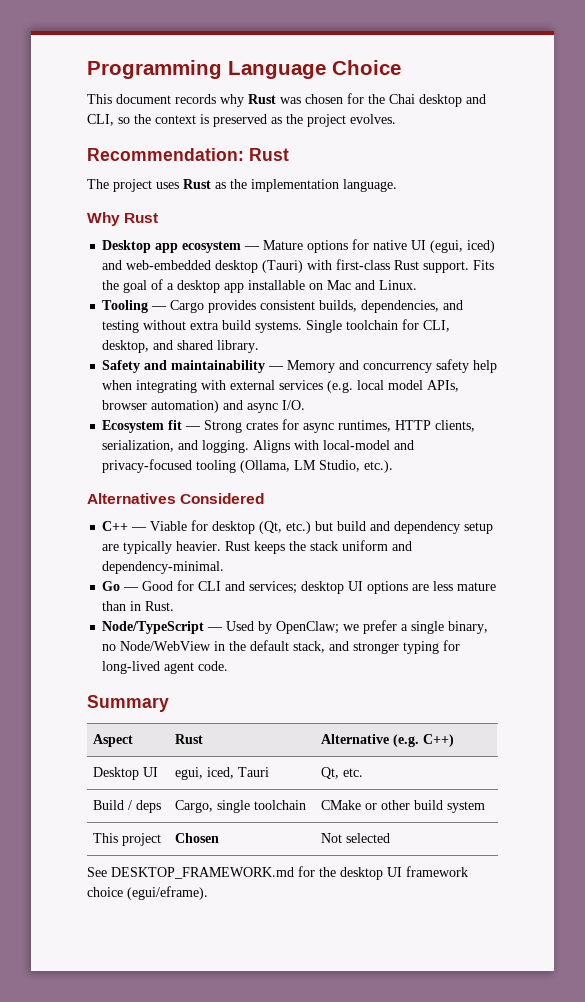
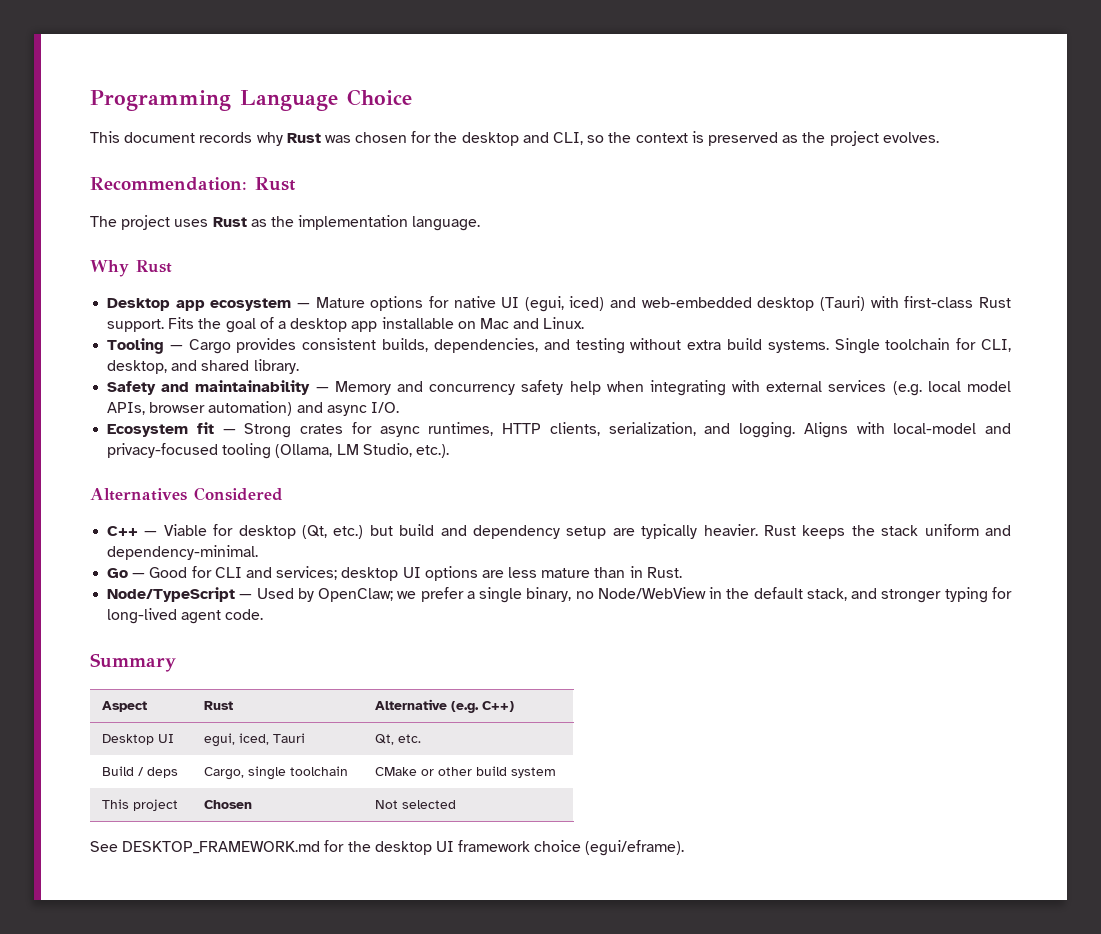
- This document records why Rust was chosen for the Chai desktop and CLI, so the context is preserved as the project evolves.
+ This document records why Rust was chosen for the desktop and CLI, so the context is preserved as the project evolves.

